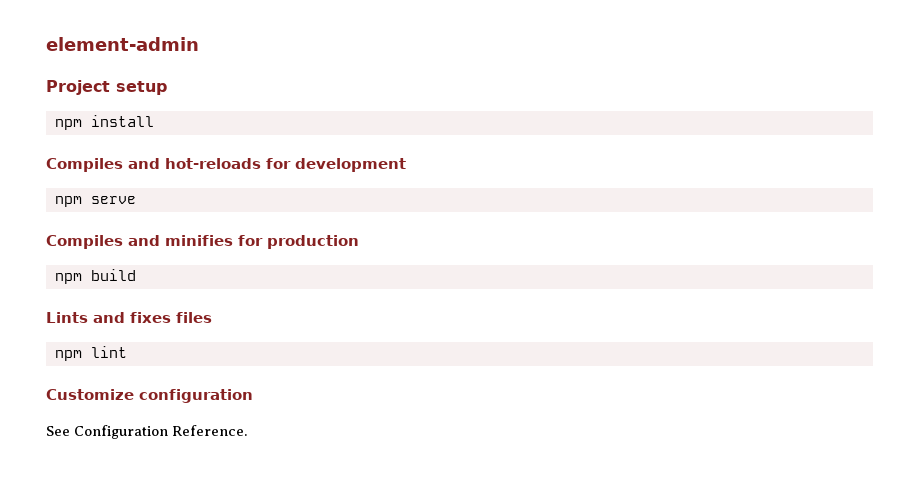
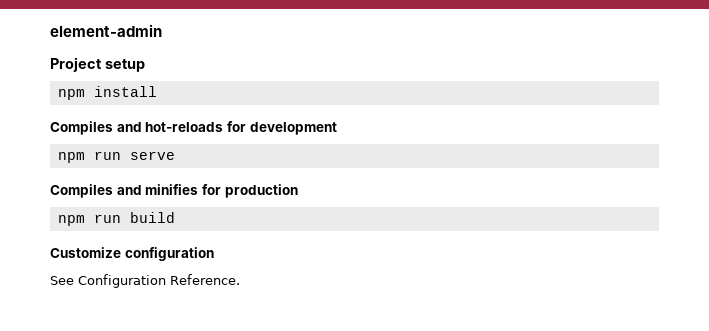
- npm serve
+ npm run serve
- npm build
+ npm run build
- Lints and fixes files
- npm lint

